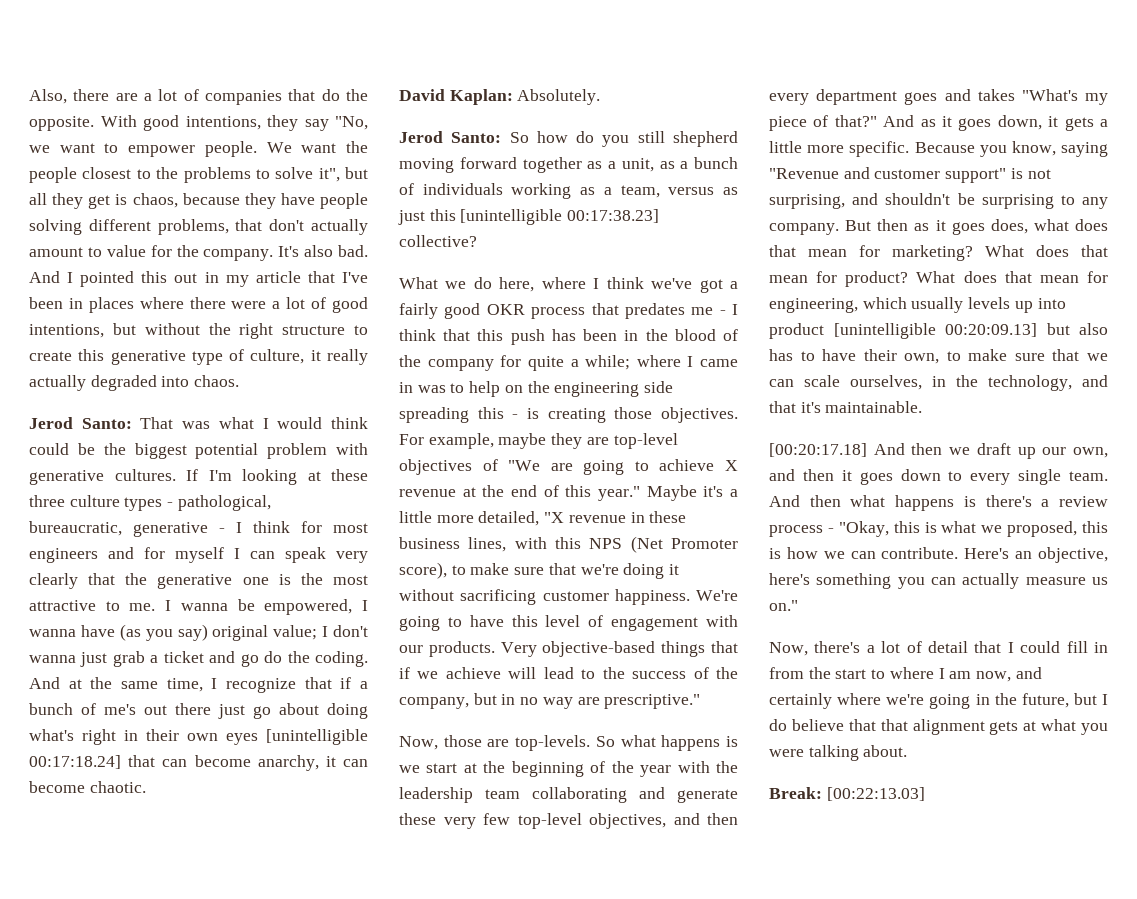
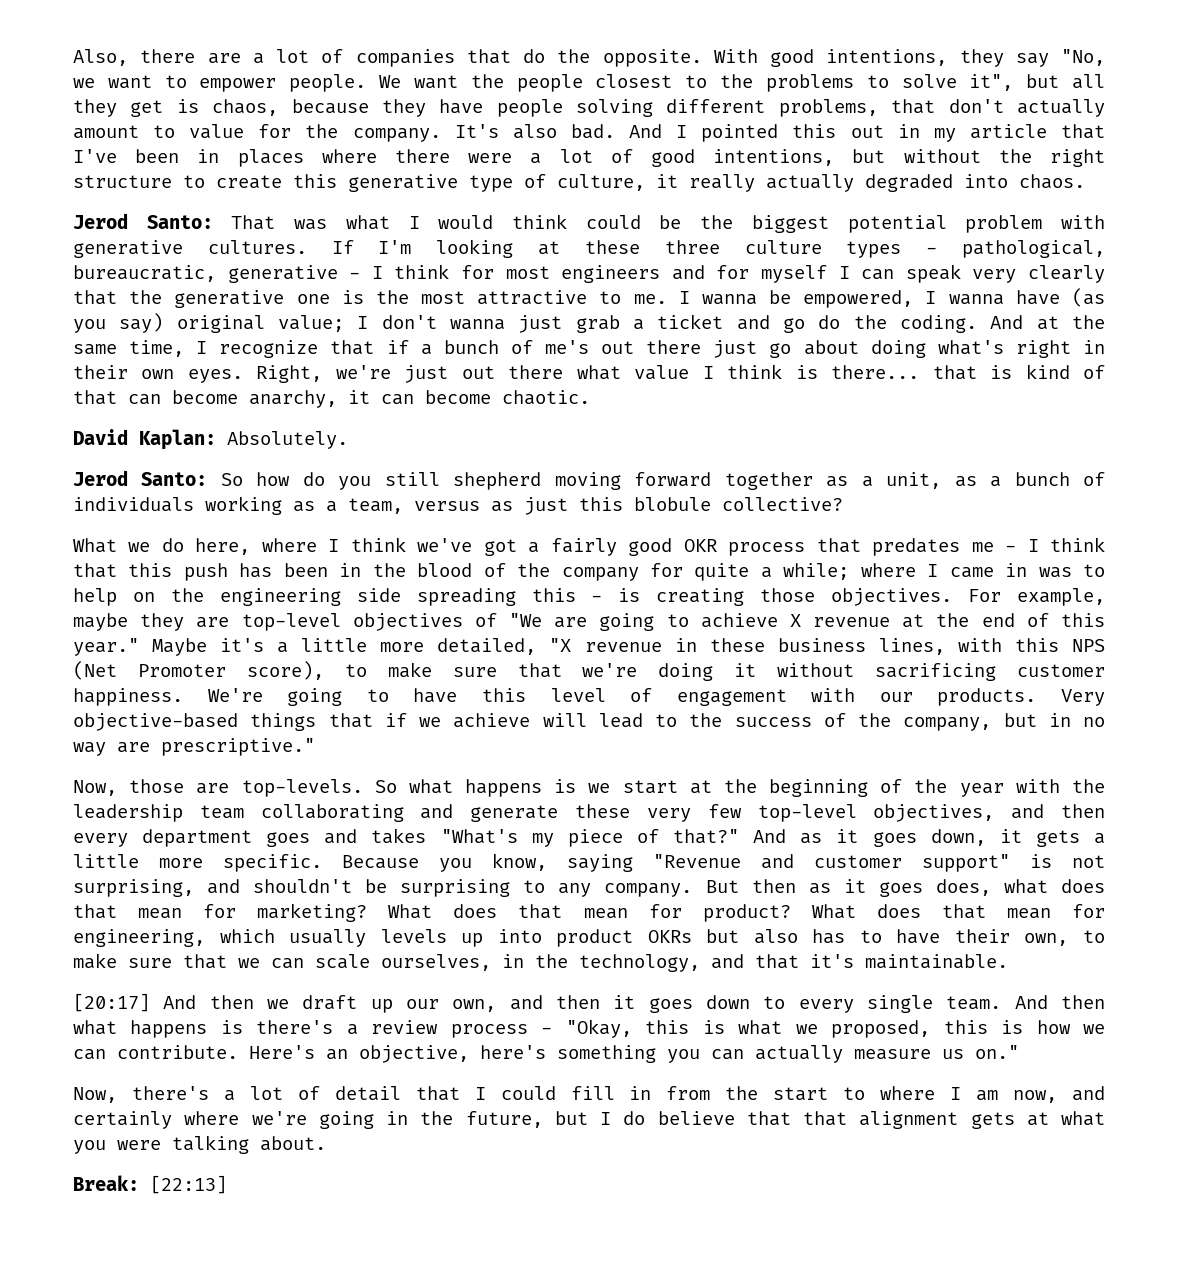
- And at the same time, I recognize that if a bunch of me's out there just go about doing what's right in their own eyes [unintelligible 00:17:18.24] that can become anarchy, it can become chaotic.
+ And at the same time, I recognize that if a bunch of me's out there just go about doing what's right in their own eyes. Right, we're just out there what value I think is there... that is kind of that can become anarchy, it can become chaotic.
- Jerod Santo: So how do you still shepherd moving forward together as a unit, as a bunch of individuals working as a team, versus as just this [unintelligible 00:17:38.23] collective?
+ Jerod Santo: So how do you still shepherd moving forward together as a unit, as a bunch of individuals working as a team, versus as just this blobule collective?
- What does that mean for engineering, which usually levels up into product [unintelligible 00:20:09.13] but also has to have their own, to make sure that we can scale ourselves, in the technology, and that it's maintainable.
+ What does that mean for engineering, which usually levels up into product OKRs but also has to have their own, to make sure that we can scale ourselves, in the technology, and that it's maintainable.
- [00:20:17.18] And then we draft up our own, and then it goes down to every single team.
+ [20:17] And then we draft up our own, and then it goes down to every single team.
- Break: [00:22:13.03]
+ Break: [22:13]

